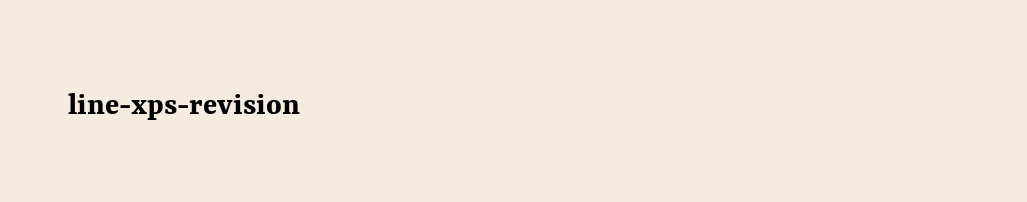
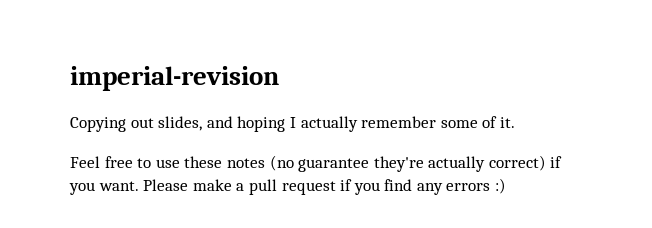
- line-xps-revision
+ imperial-revision
+ Copying out slides, and hoping I actually remember some of it.
+ Feel free to use these notes (no guarantee they're actually correct) if you want. Please make a pull request if you find any errors :)

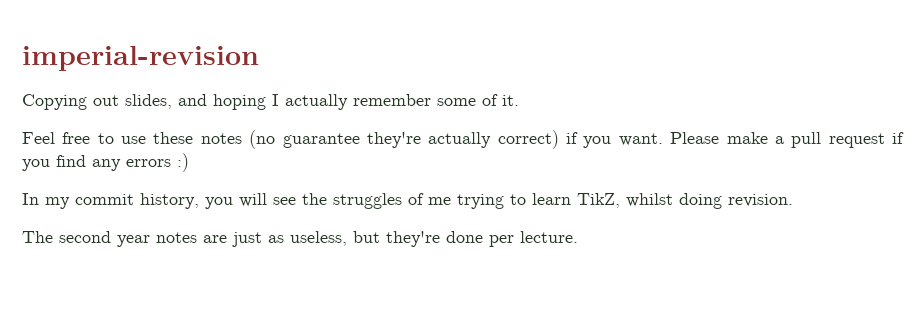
+ In my commit history, you will see the struggles of me trying to learn TikZ, whilst doing revision.
+ The second year notes are just as useless, but they're done per lecture.

